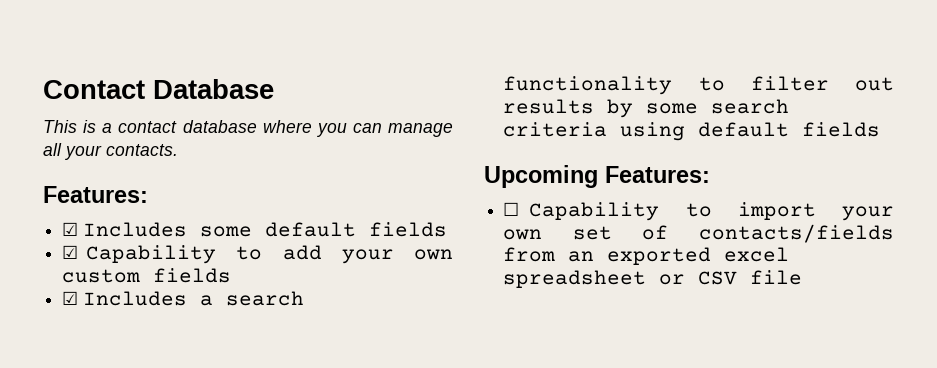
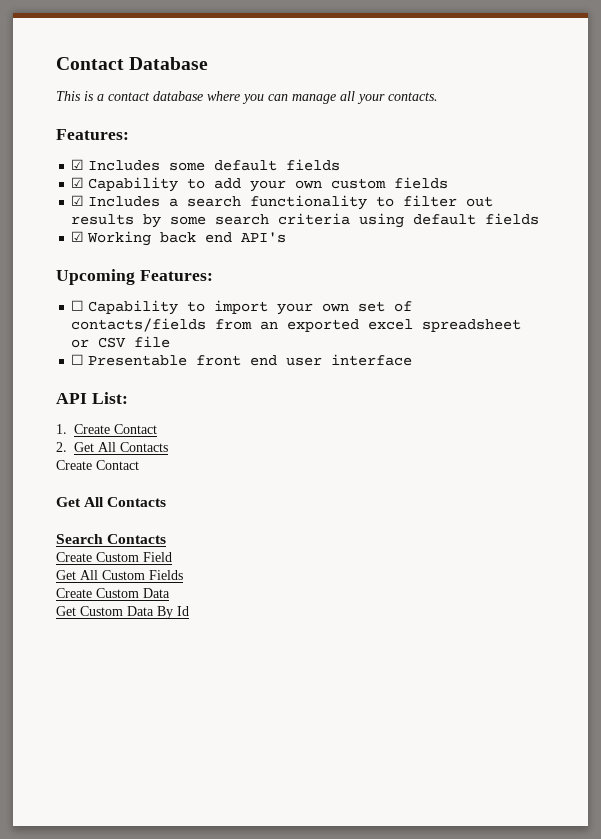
+ ☑ Working back end API's
+ ☐ Presentable front end user interface
+ API List:
+ 1. Create Contact
+ 2. Get All Contacts
+ Create Contact
+ Get All Contacts
+ Search Contacts
+ Create Custom Field
+ Get All Custom Fields
+ Create Custom Data
+ Get Custom Data By Id

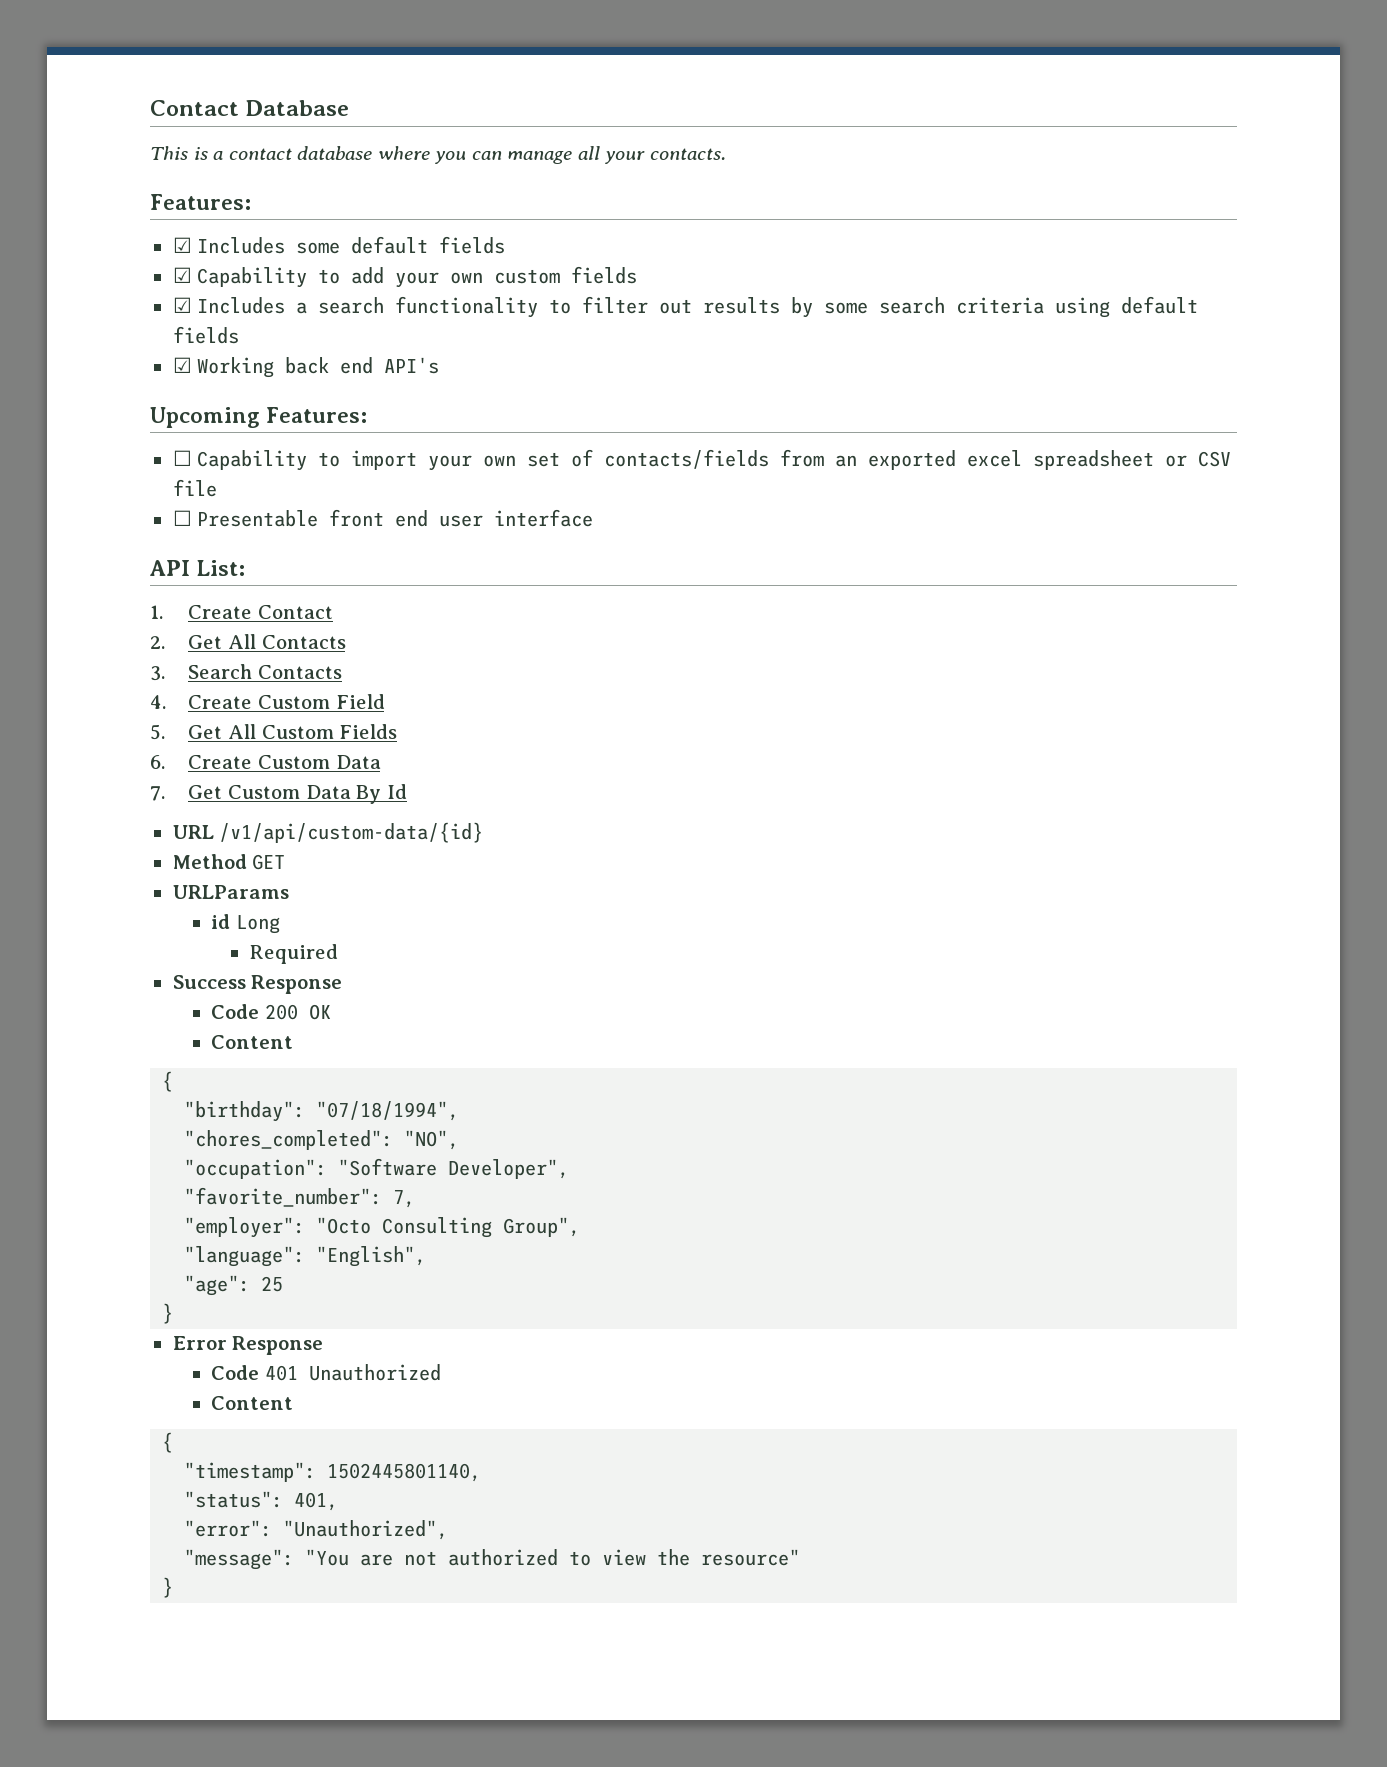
  2. Get All Contacts
- Create Contact
- Get All Contacts
- Search Contacts
+ 3. Search Contacts
- Create Custom Field
+ 4. Create Custom Field
- Get All Custom Fields
+ 5. Get All Custom Fields
- Create Custom Data
+ 6. Create Custom Data
- Get Custom Data By Id
+ 7. Get Custom Data By Id
+ URL /v1/api/custom-data/{id}
+ Method GET
+ URLParams
+ id Long
+ Required
+ Success Response
+ Code 200 OK
+ Content
+ {
+ "birthday": "07/18/1994",
+ "chores_completed": "NO",
+ "occupation": "Software Developer",
+ "favorite_number": 7,
+ "employer": "Octo Consulting Group",
+ "language": "English",
+ "age": 25
+ }
+ Error Response
+ Code 401 Unauthorized
+ Content
+ {
+ "timestamp": 1502445801140,
+ "status": 401,
+ "error": "Unauthorized",
+ "message": "You are not authorized to view the resource"
+ }

